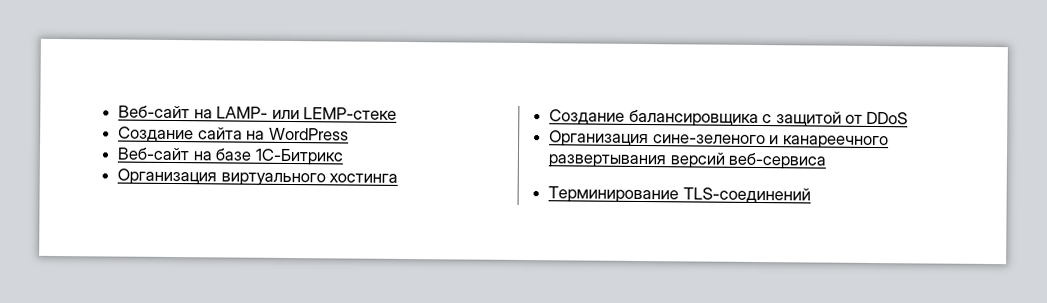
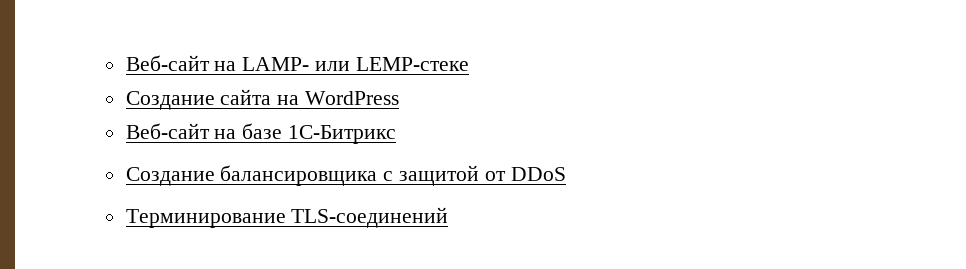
- Организация виртуального хостинга
- Организация сине-зеленого и канареечного развертывания версий веб-сервиса

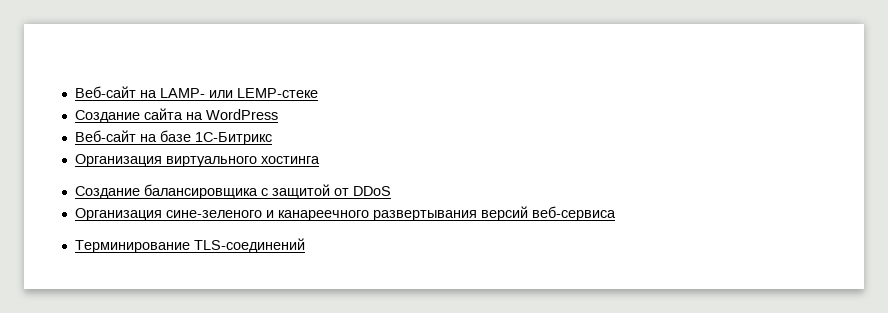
+ Организация виртуального хостинга
+ Организация сине-зеленого и канареечного развертывания версий веб-сервиса

